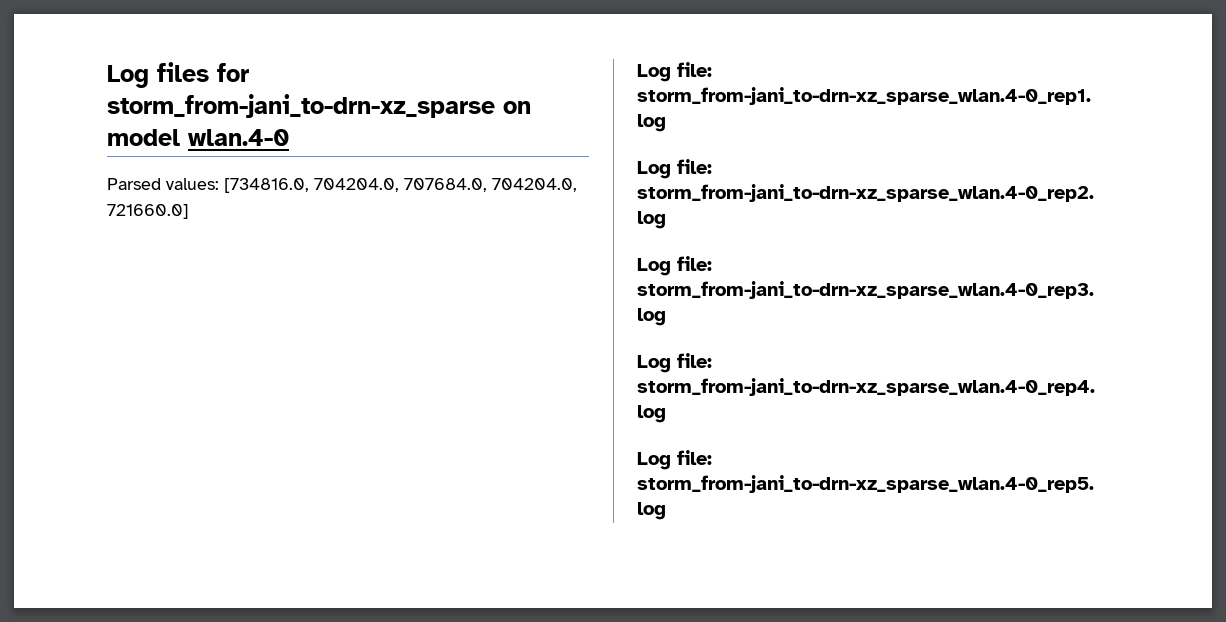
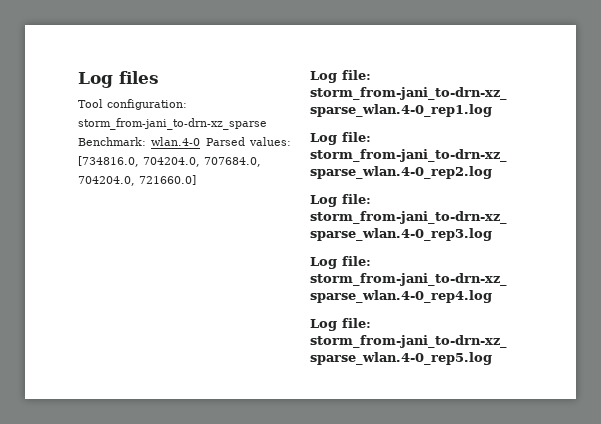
- Log files for storm_from-jani_to-drn-xz_sparse on model wlan.4-0
- Parsed values: [734816.0, 704204.0, 707684.0, 704204.0, 721660.0]
+ Log files
+ Tool configuration: storm_from-jani_to-drn-xz_sparse Benchmark: wlan.4-0 Parsed values: [734816.0, 704204.0, 707684.0, 704204.0, 721660.0]

